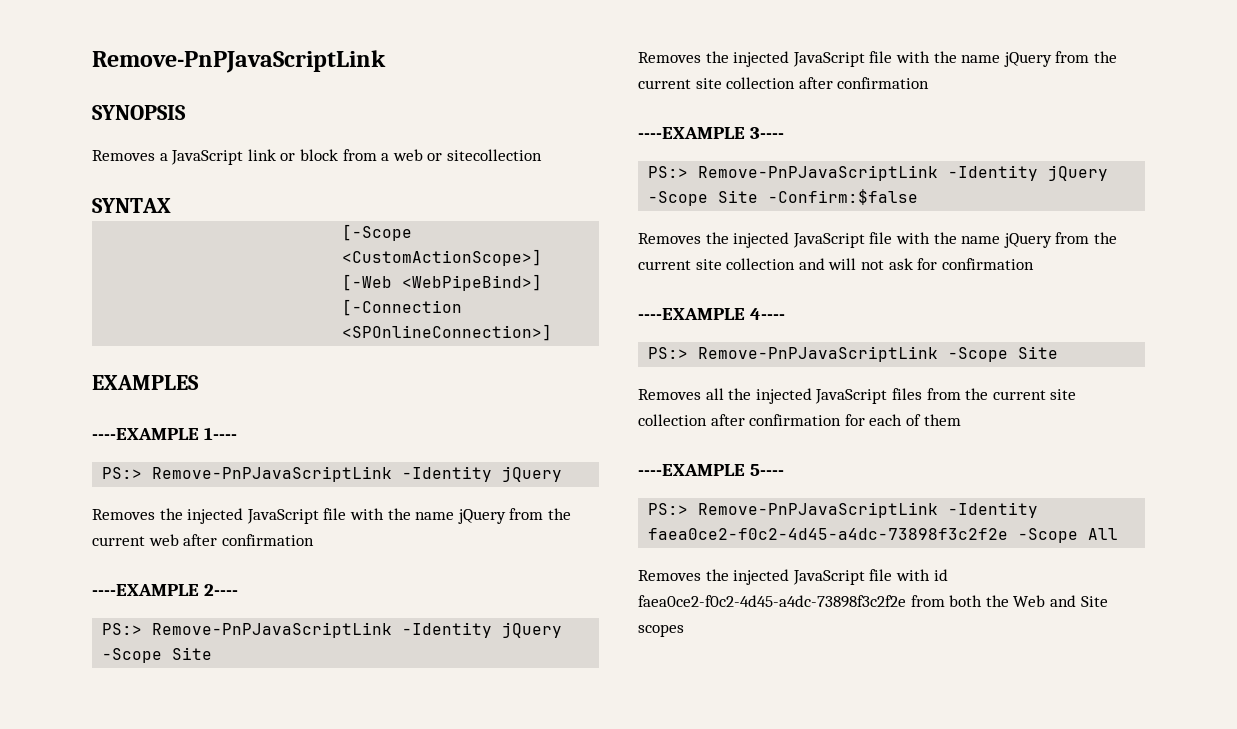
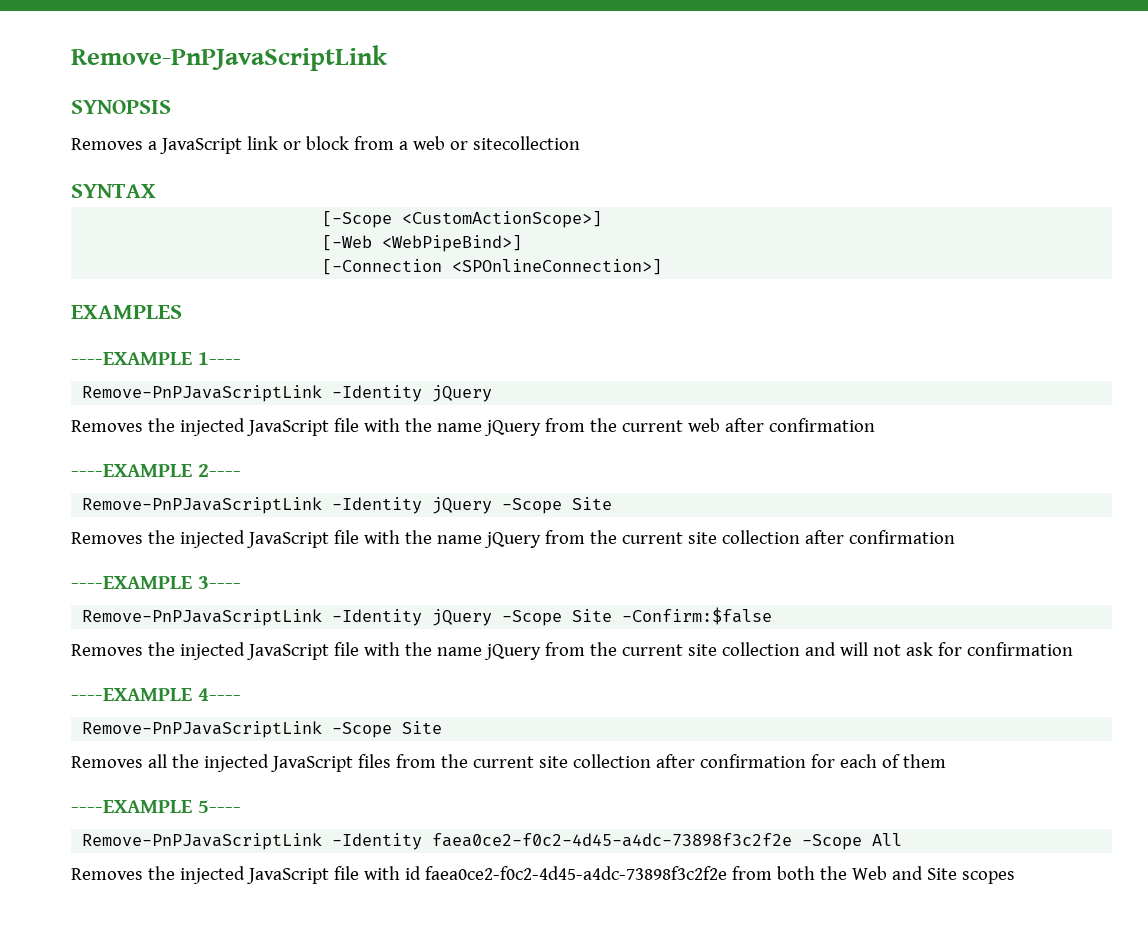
  ----EXAMPLE 1----
- PS:> Remove-PnPJavaScriptLink -Identity jQuery
+ Remove-PnPJavaScriptLink -Identity jQuery
  ----EXAMPLE 2----
- PS:> Remove-PnPJavaScriptLink -Identity jQuery -Scope Site
+ Remove-PnPJavaScriptLink -Identity jQuery -Scope Site
- PS:> Remove-PnPJavaScriptLink -Identity jQuery -Scope Site -Confirm:$false
+ Remove-PnPJavaScriptLink -Identity jQuery -Scope Site -Confirm:$false
- PS:> Remove-PnPJavaScriptLink -Scope Site
+ Remove-PnPJavaScriptLink -Scope Site
- PS:> Remove-PnPJavaScriptLink -Identity faea0ce2-f0c2-4d45-a4dc-73898f3c2f2e -Scope All
+ Remove-PnPJavaScriptLink -Identity faea0ce2-f0c2-4d45-a4dc-73898f3c2f2e -Scope All

